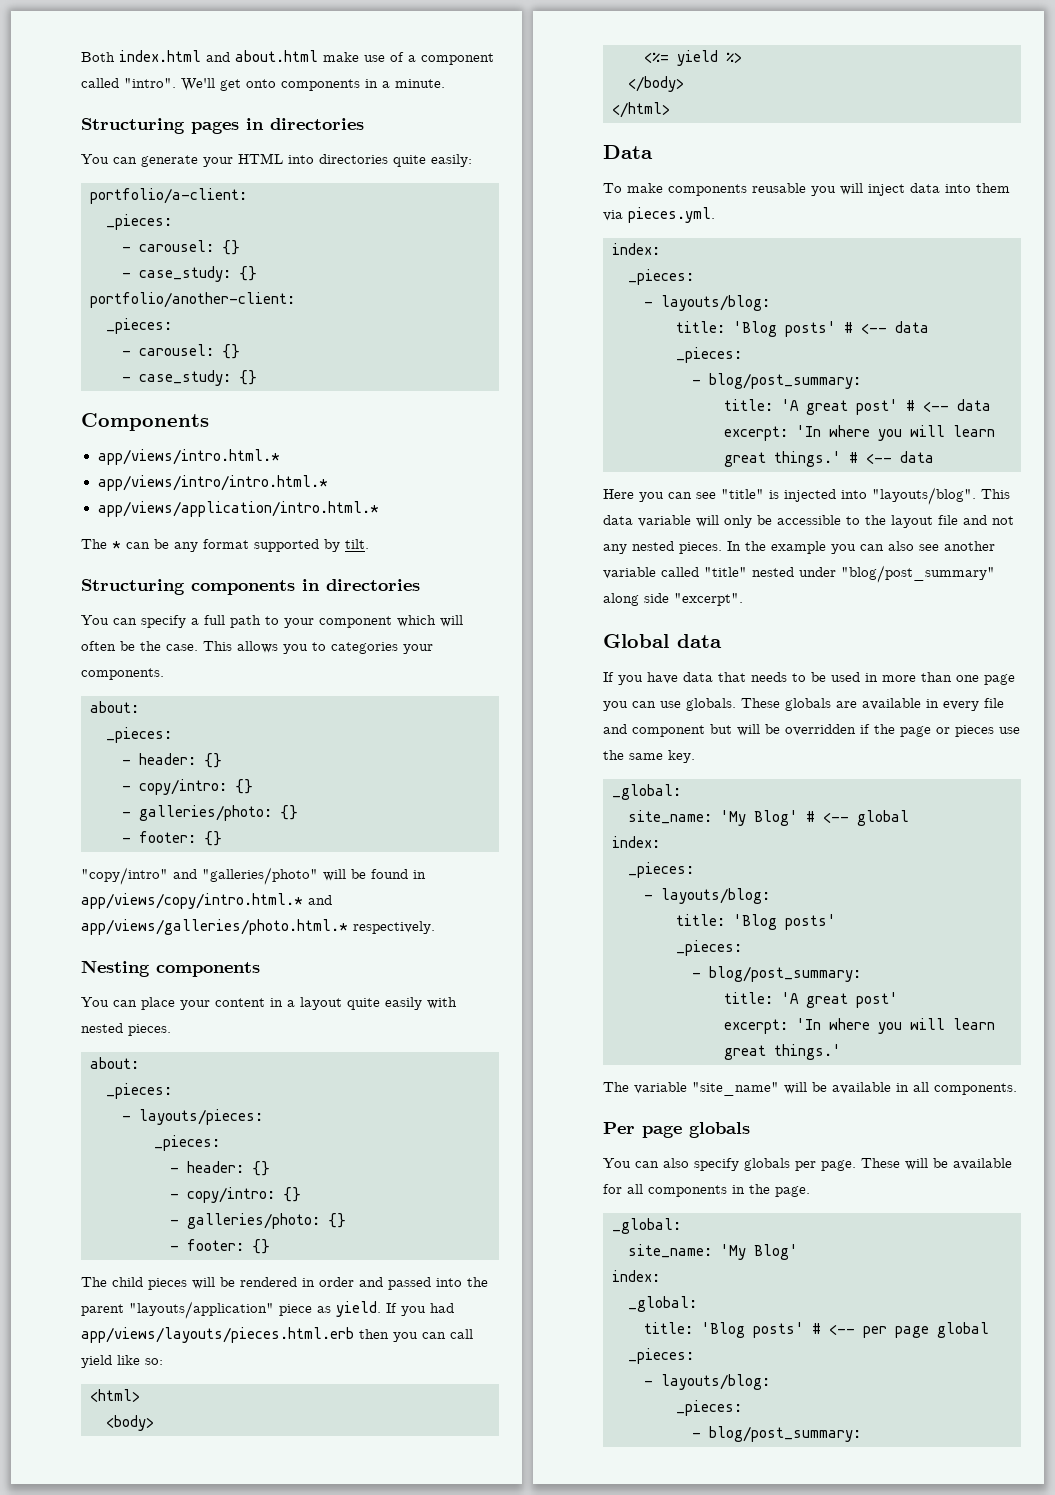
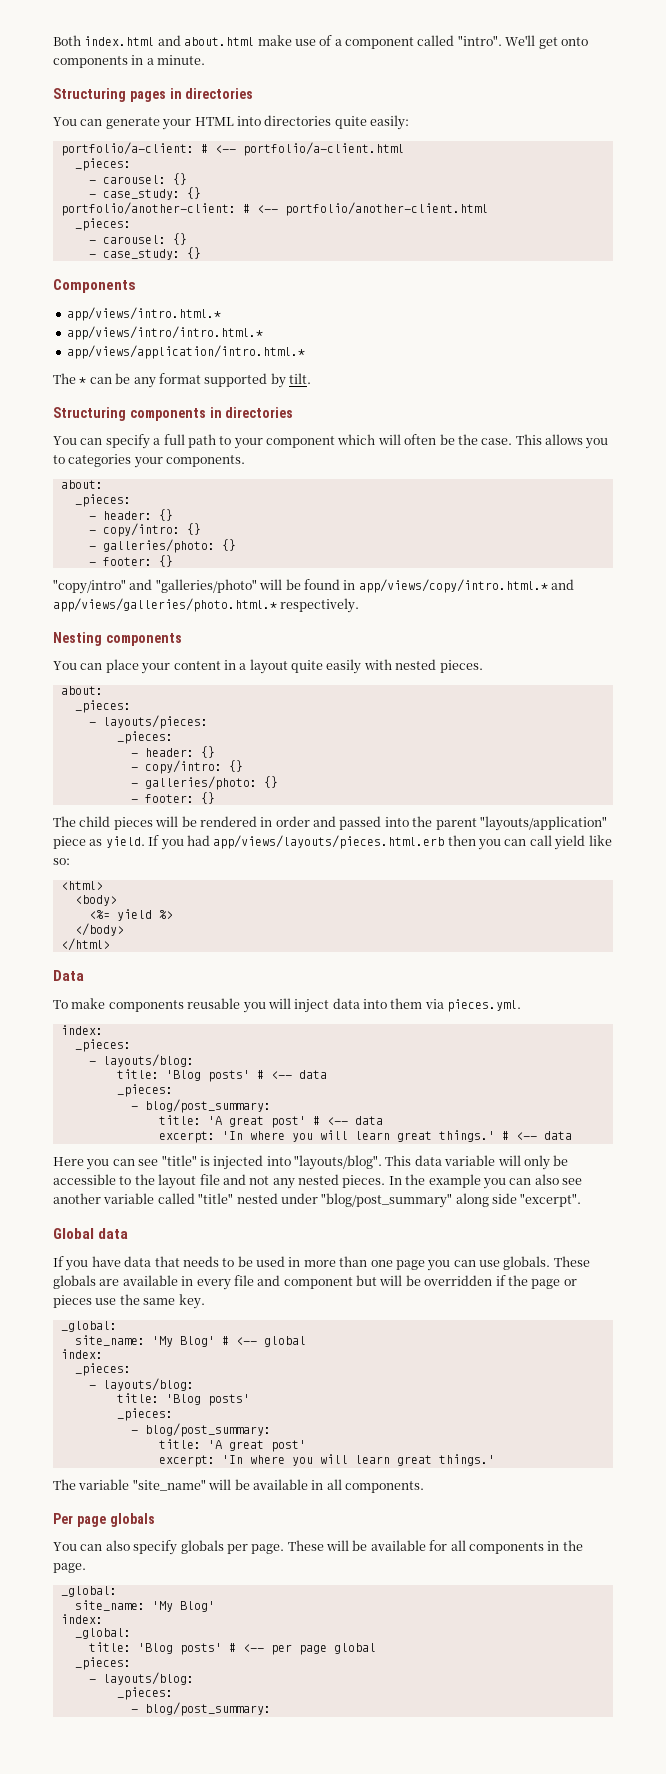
- portfolio/a-client:
+ portfolio/a-client: # <-- portfolio/a-client.html
- portfolio/another-client:
+ portfolio/another-client: # <-- portfolio/another-client.html

